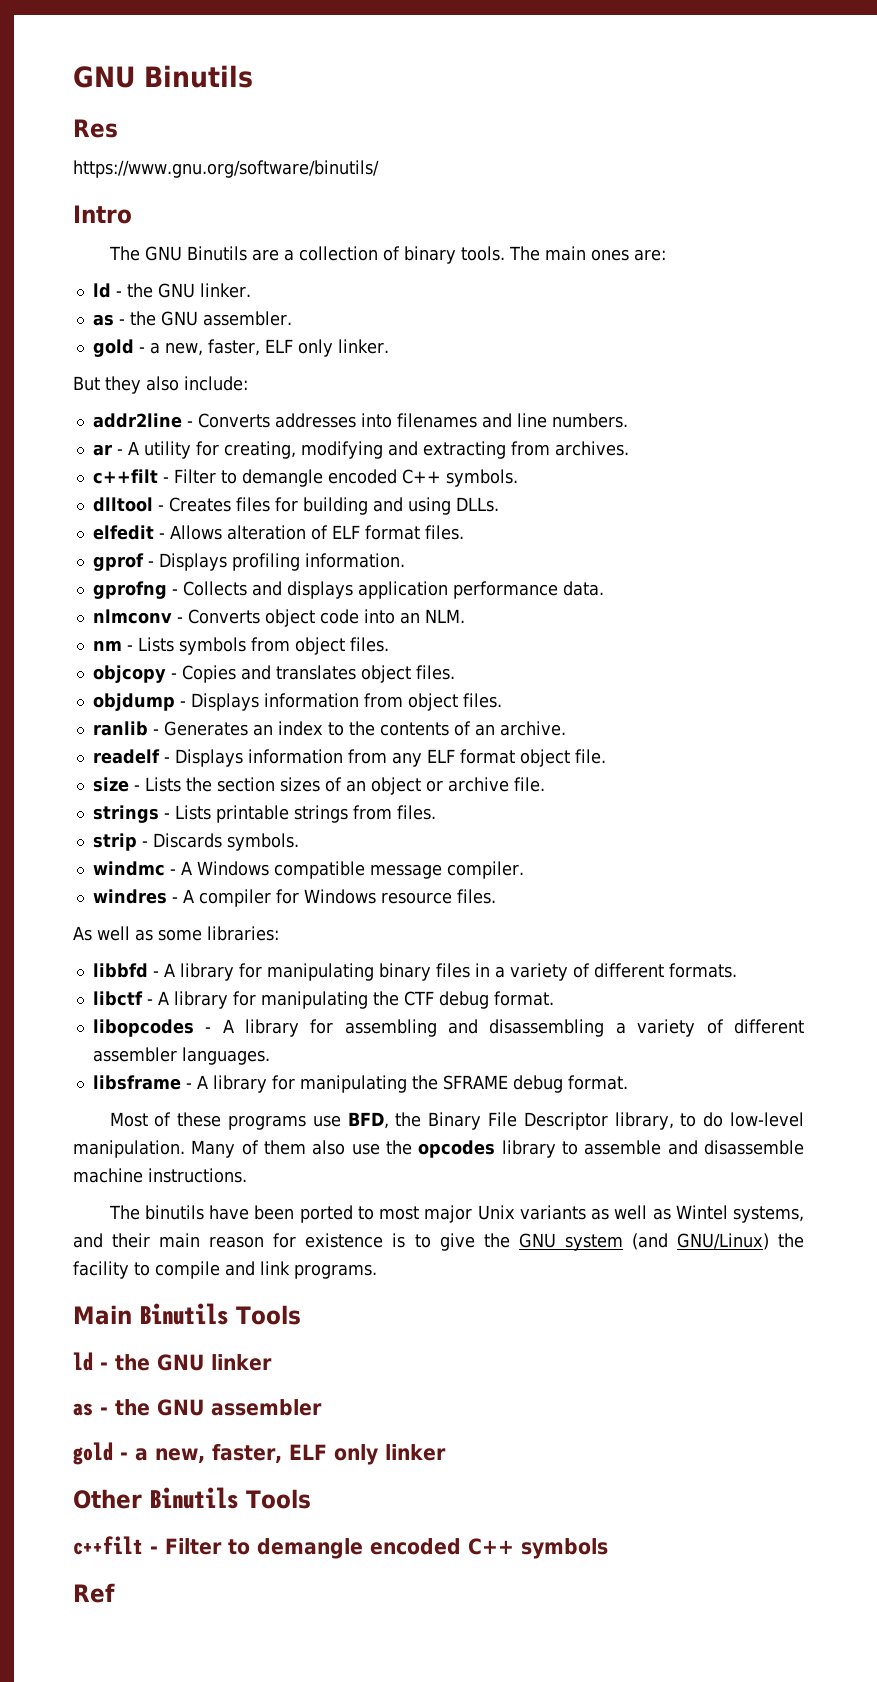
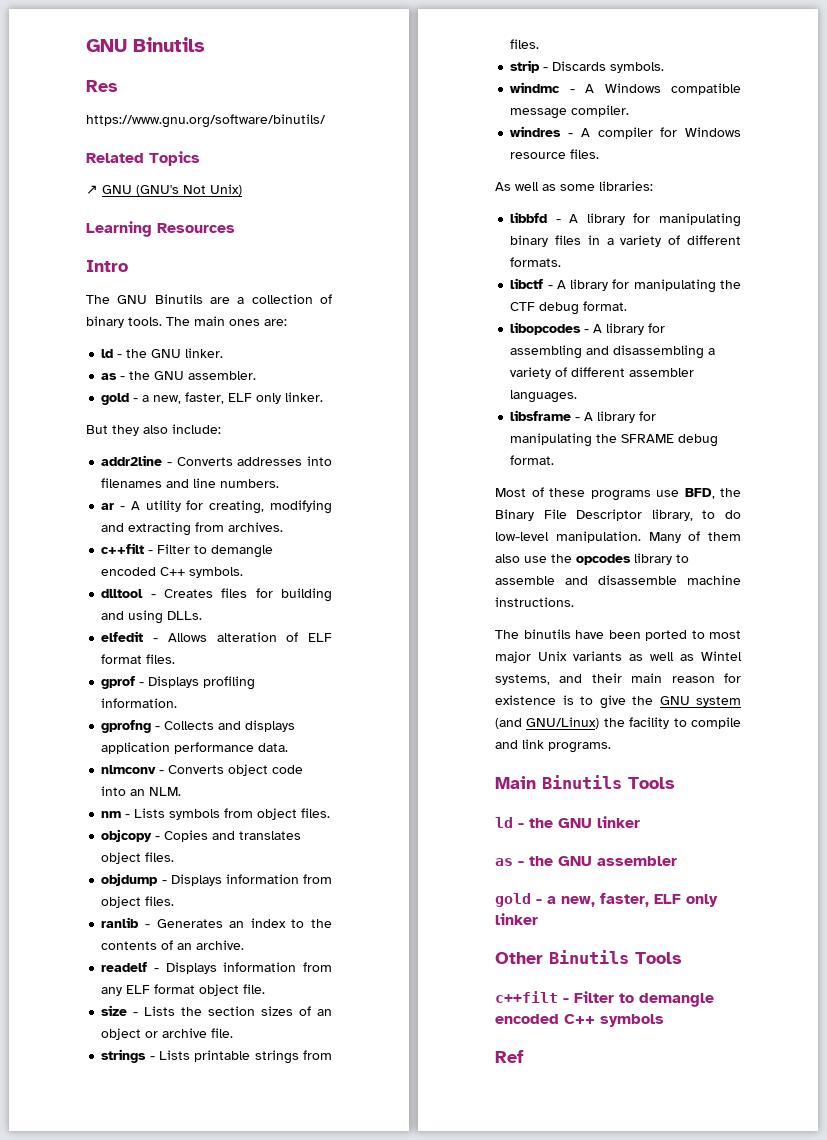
+ Related Topics
+ ↗ GNU (GNU's Not Unix)
+ Learning Resources

